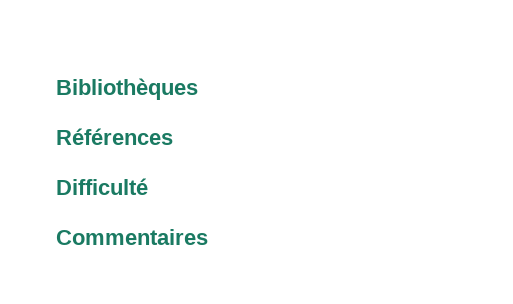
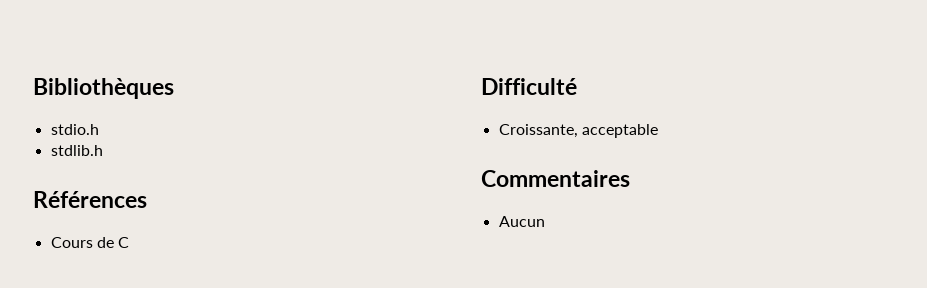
+ stdio.h
+ stdlib.h
+ Cours de C
+ Croissante, acceptable
+ Aucun

